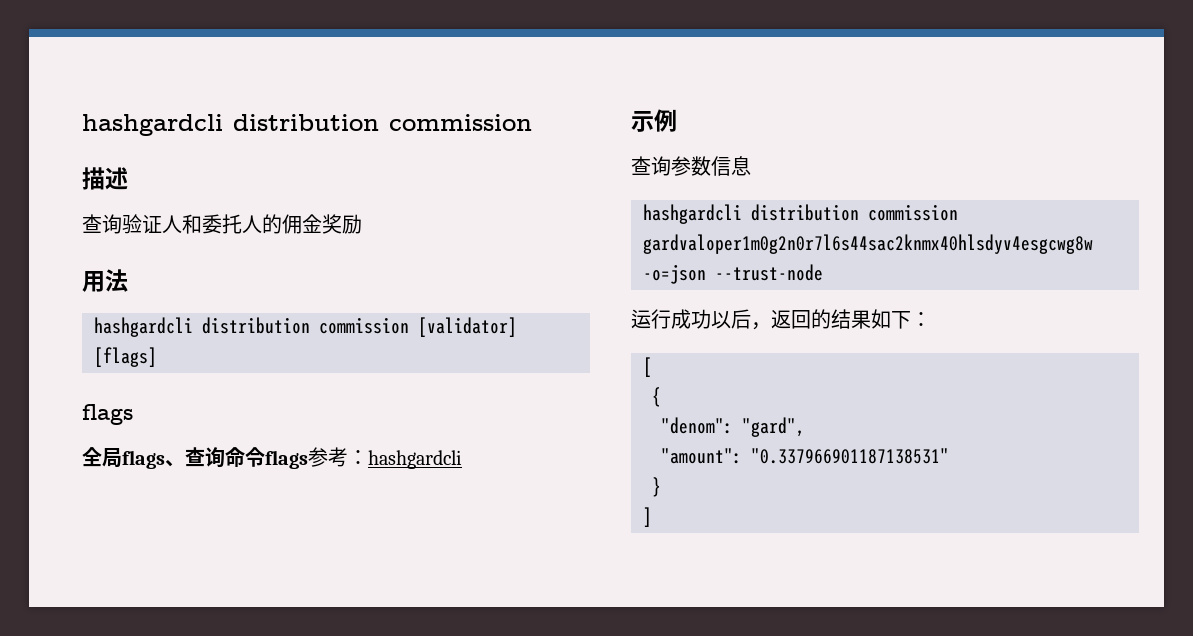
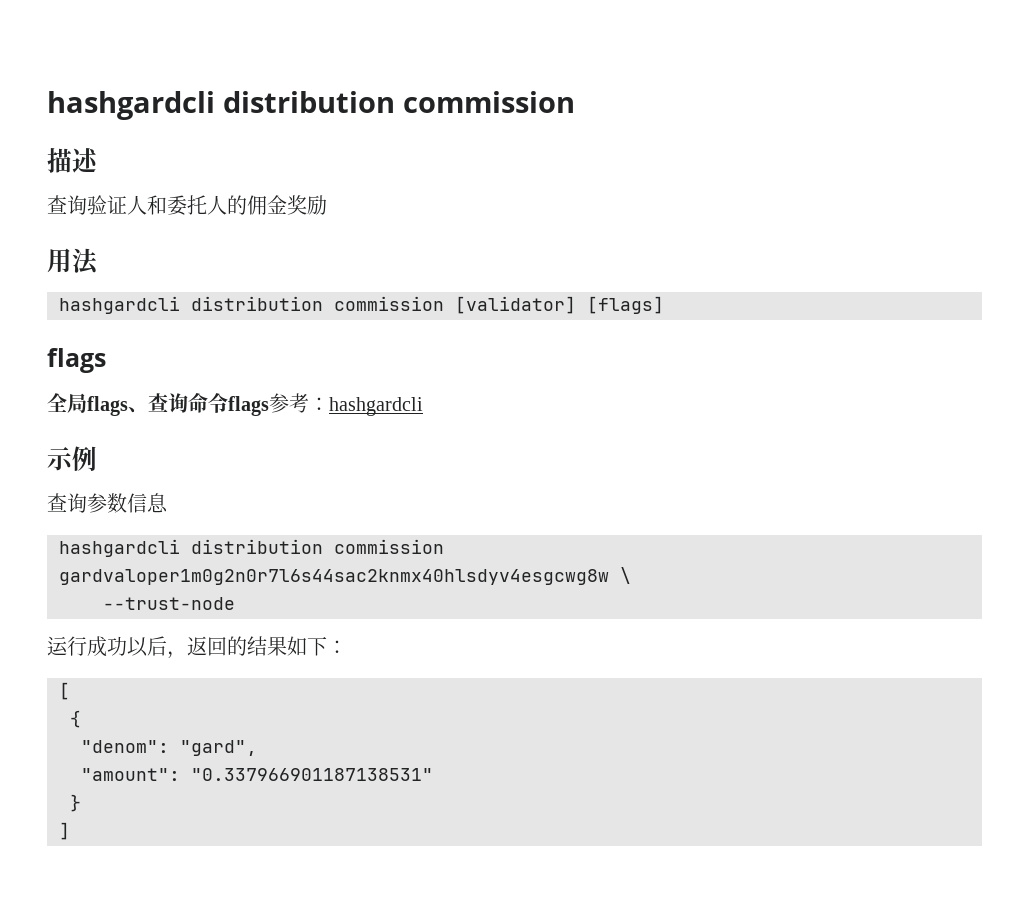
- hashgardcli distribution commission gardvaloper1m0g2n0r7l6s44sac2knmx40hlsdyv4esgcwg8w -o=json --trust-node
+ hashgardcli distribution commission gardvaloper1m0g2n0r7l6s44sac2knmx40hlsdyv4esgcwg8w \
+ --trust-node

